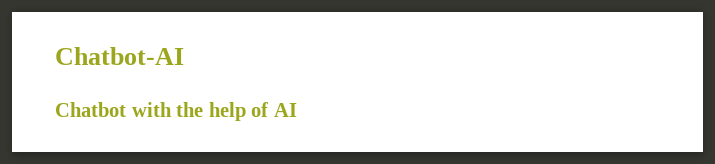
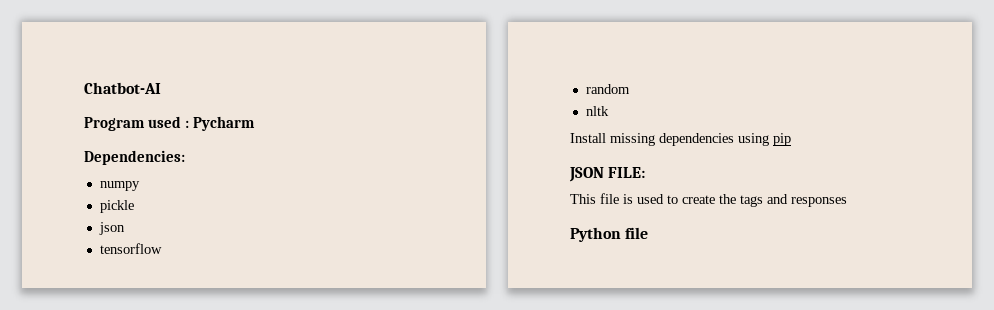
- Chatbot with the help of AI
+ Program used : Pycharm
+ Dependencies:
+ numpy
+ pickle
+ json
+ tensorflow
+ random
+ nltk
+ Install missing dependencies using pip
+ JSON FILE:
+ This file is used to create the tags and responses
+ Python file

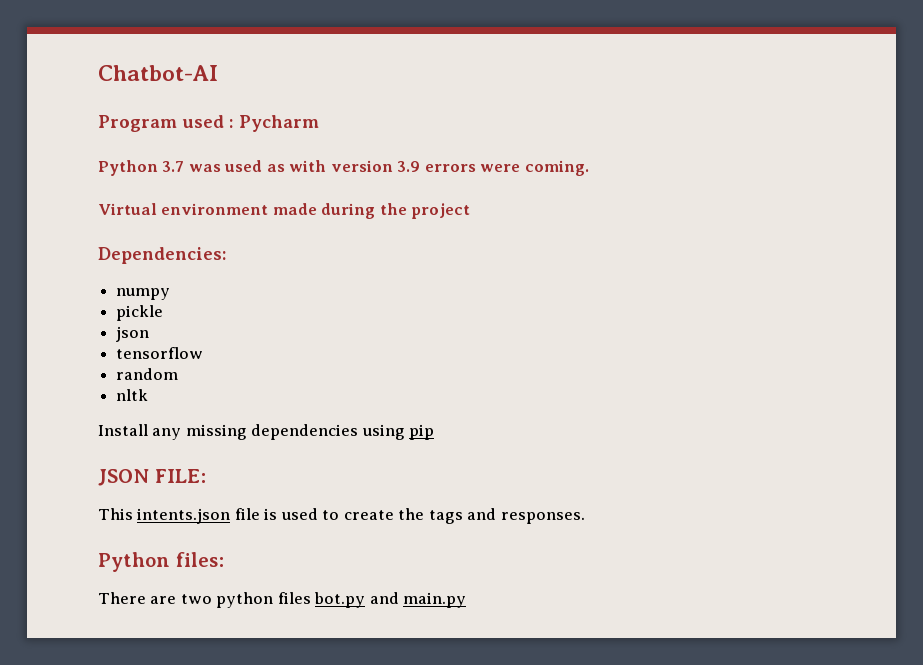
+ Python 3.7 was used as with version 3.9 errors were coming.
+ Virtual environment made during the project
- Install missing dependencies using pip
+ Install any missing dependencies using pip
- This file is used to create the tags and responses
- Python file
+ This intents.json file is used to create the tags and responses.
+ Python files:
+ There are two python files bot.py and main.py

